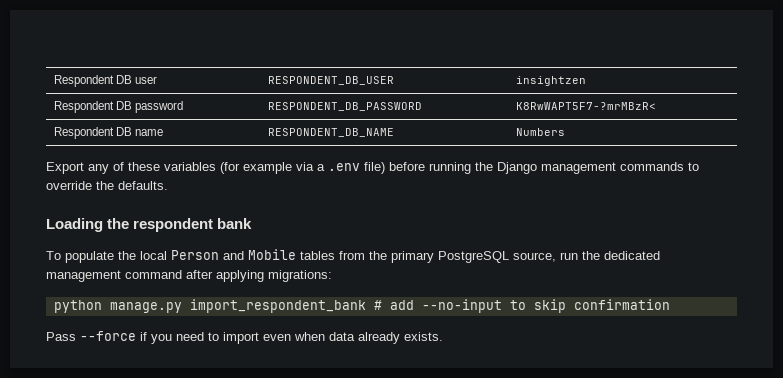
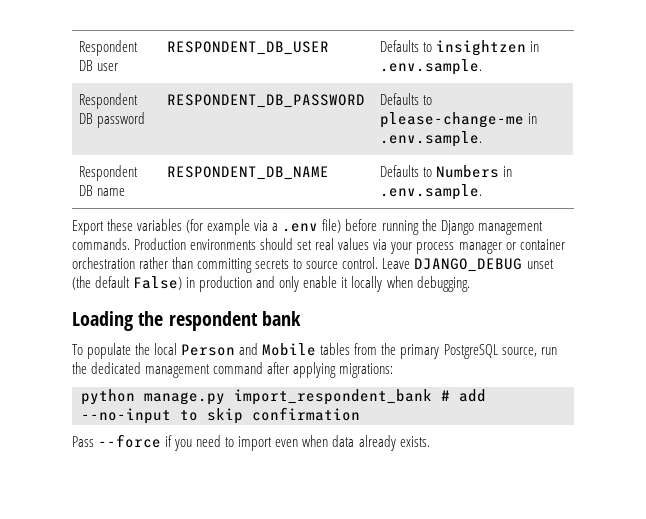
- Respondent DB user | RESPONDENT_DB_USER | insightzen
+ Respondent DB user | RESPONDENT_DB_USER | Defaults to insightzen in .env.sample.
- Respondent DB password | RESPONDENT_DB_PASSWORD | K8RwWAPT5F7-?mrMBzR<
+ Respondent DB password | RESPONDENT_DB_PASSWORD | Defaults to please-change-me in .env.sample.
- Respondent DB name | RESPONDENT_DB_NAME | Numbers
+ Respondent DB name | RESPONDENT_DB_NAME | Defaults to Numbers in .env.sample.
- Export any of these variables (for example via a .env file) before running the Django management commands to override the defaults.
+ Export these variables (for example via a .env file) before running the Django management commands. Production environments should set real values via your process manager or container orchestration rather than committing secrets to source control. Leave DJANGO_DEBUG unset (the default False) in production and only enable it locally when debugging.

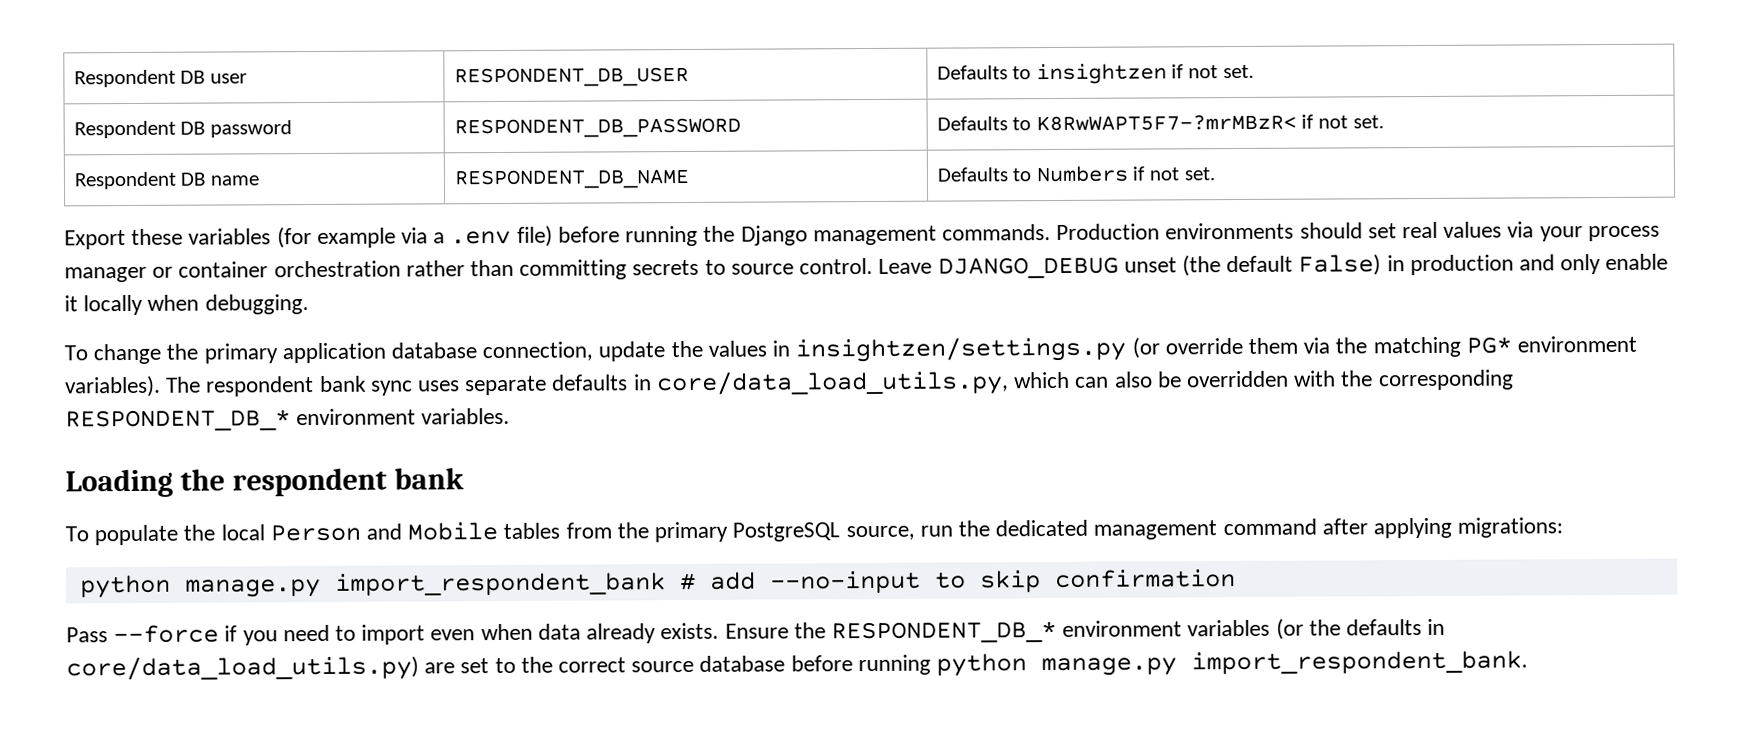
- Respondent DB user | RESPONDENT_DB_USER | Defaults to insightzen in .env.sample.
+ Respondent DB user | RESPONDENT_DB_USER | Defaults to insightzen if not set.
- Respondent DB password | RESPONDENT_DB_PASSWORD | Defaults to please-change-me in .env.sample.
+ Respondent DB password | RESPONDENT_DB_PASSWORD | Defaults to K8RwWAPT5F7-?mrMBzR< if not set.
- Respondent DB name | RESPONDENT_DB_NAME | Defaults to Numbers in .env.sample.
+ Respondent DB name | RESPONDENT_DB_NAME | Defaults to Numbers if not set.
+ To change the primary application database connection, update the values in insightzen/settings.py (or override them via the matching PG* environment variables). The respondent bank sync uses separate defaults in core/data_load_utils.py, which can also be overridden with the corresponding RESPONDENT_DB_* environment variables.
+ Ensure the RESPONDENT_DB_* environment variables (or the defaults in core/data_load_utils.py) are set to the correct source database before running python manage.py import_respondent_bank.

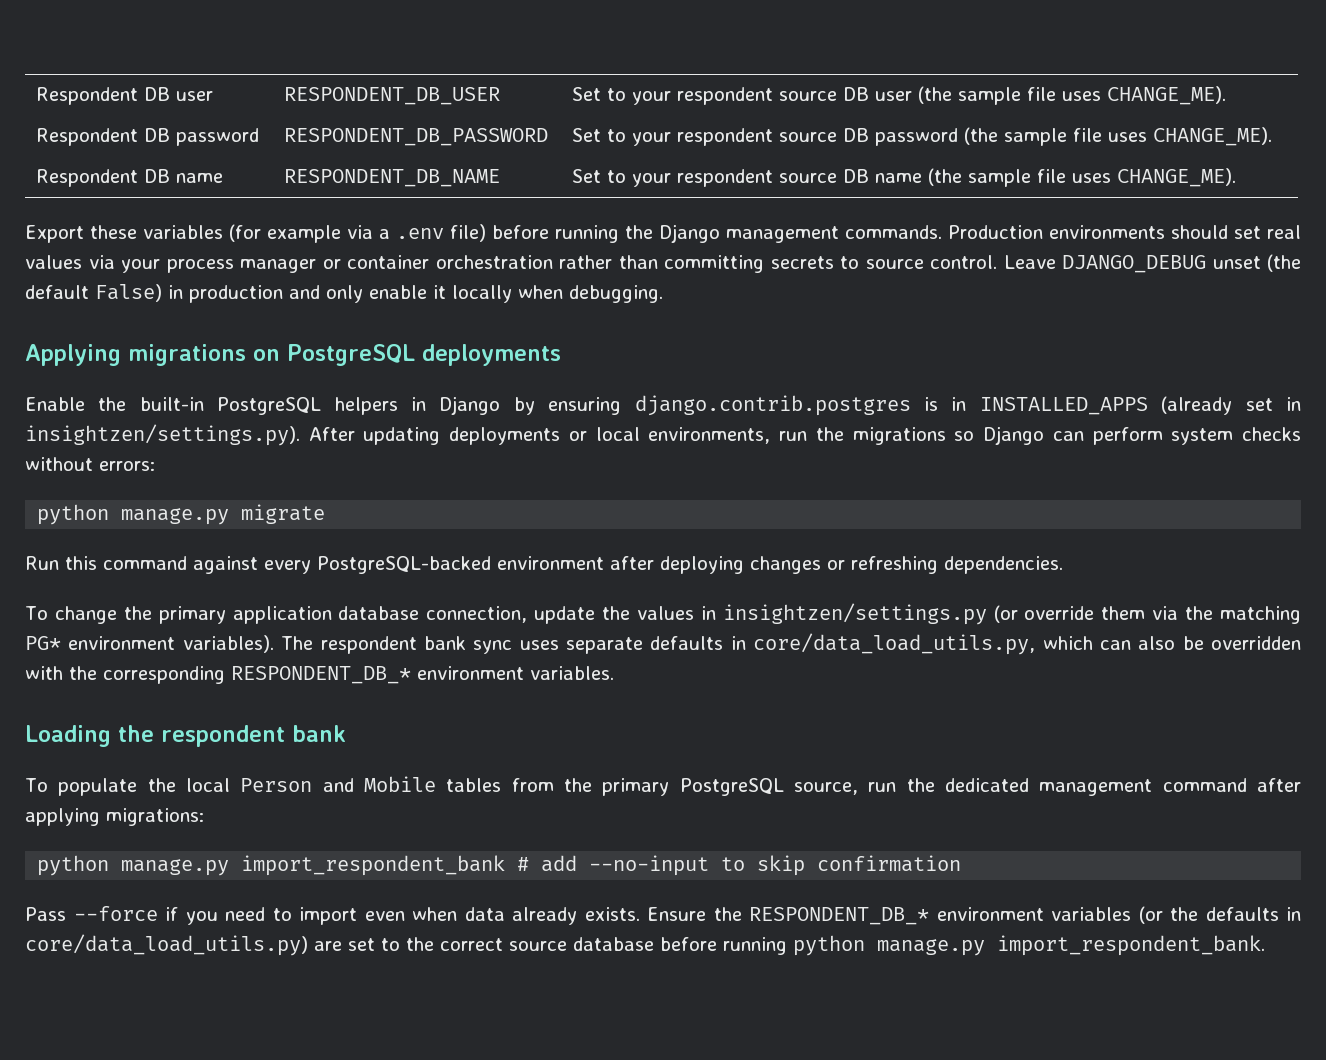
- Respondent DB user | RESPONDENT_DB_USER | Defaults to insightzen if not set.
- Respondent DB password | RESPONDENT_DB_PASSWORD | Defaults to K8RwWAPT5F7-?mrMBzR< if not set.
- Respondent DB name | RESPONDENT_DB_NAME | Defaults to Numbers if not set.
+ Respondent DB user | RESPONDENT_DB_USER | Set to your respondent source DB user (the sample file uses CHANGE_ME).
+ Respondent DB password | RESPONDENT_DB_PASSWORD | Set to your respondent source DB password (the sample file uses CHANGE_ME).
+ Respondent DB name | RESPONDENT_DB_NAME | Set to your respondent source DB name (the sample file uses CHANGE_ME).
+ Applying migrations on PostgreSQL deployments
+ Enable the built-in PostgreSQL helpers in Django by ensuring django.contrib.postgres is in INSTALLED_APPS (already set in insightzen/settings.py). After updating deployments or local environments, run the migrations so Django can perform system checks without errors:
+ python manage.py migrate
+ Run this command against every PostgreSQL-backed environment after deploying changes or refreshing dependencies.

